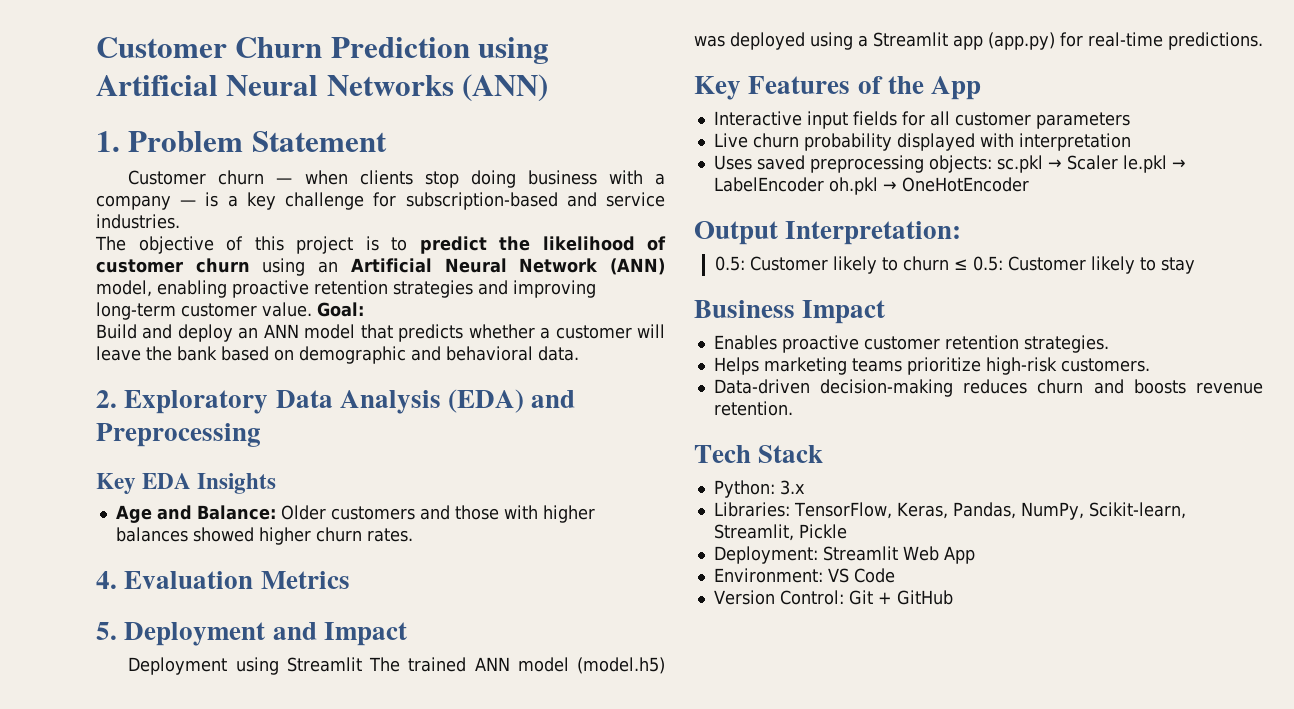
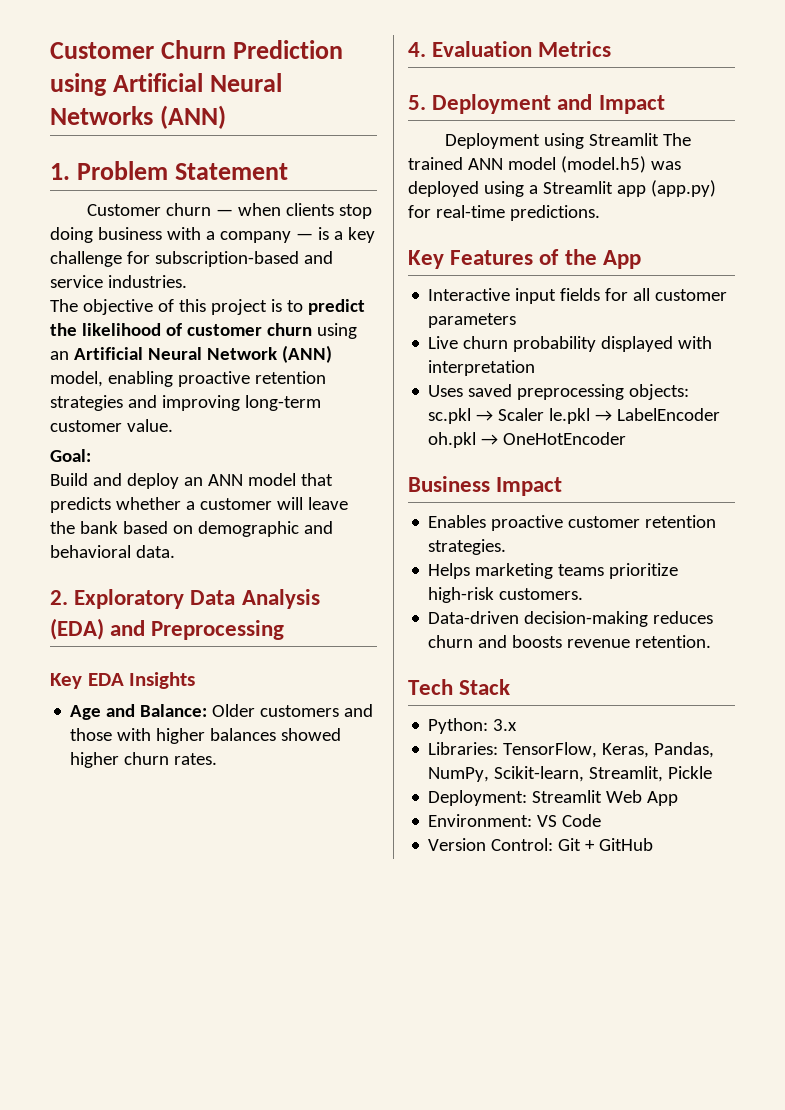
- The objective of this project is to predict the likelihood of customer churn using an Artificial Neural Network (ANN) model, enabling proactive retention strategies and improving long-term customer value. Goal:
+ The objective of this project is to predict the likelihood of customer churn using an Artificial Neural Network (ANN) model, enabling proactive retention strategies and improving long-term customer value.
+ Goal:
- Output Interpretation:
- 0.5: Customer likely to churn ≤ 0.5: Customer likely to stay

